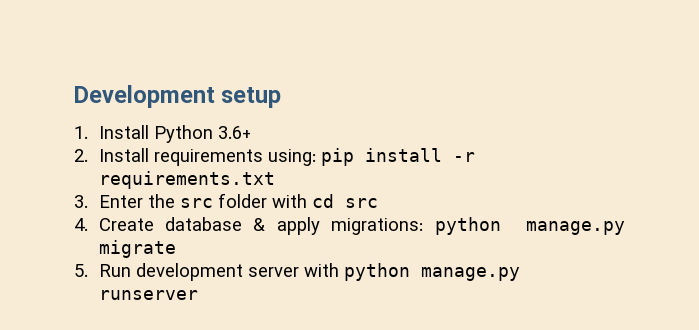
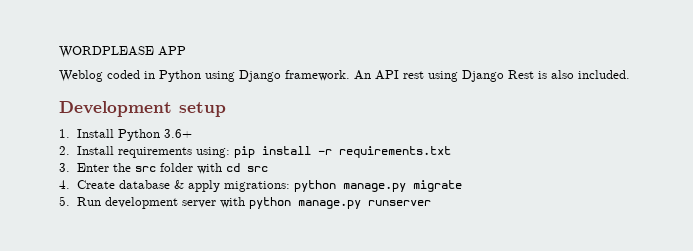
+ WORDPLEASE APP
+ Weblog coded in Python using Django framework. An API rest using Django Rest is also included.

